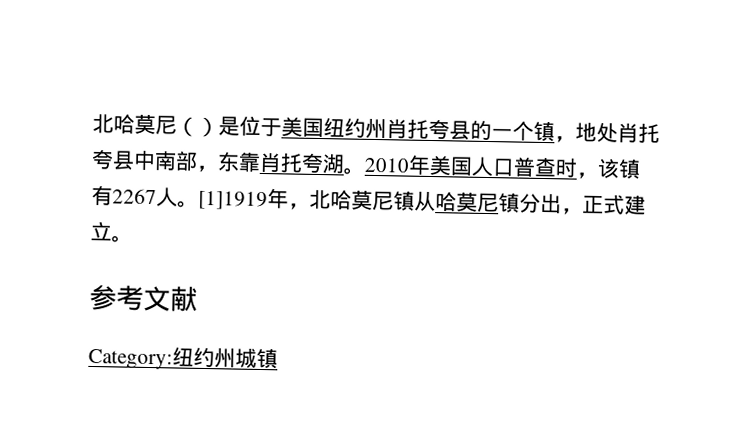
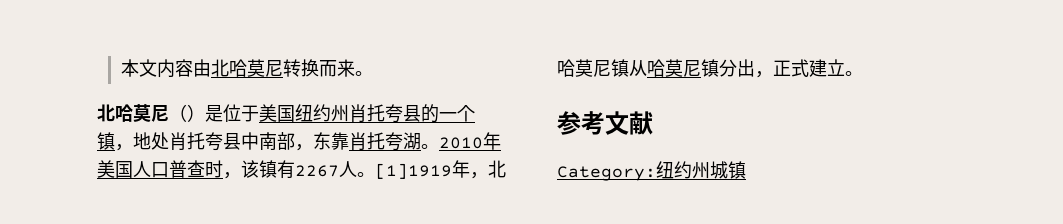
+ 本文内容由北哈莫尼转换而来。

